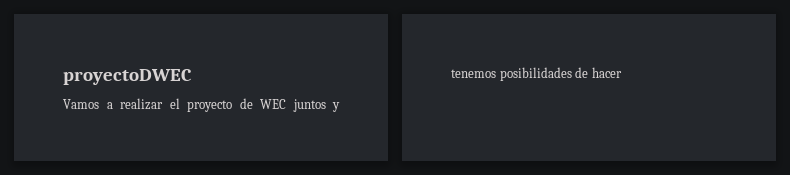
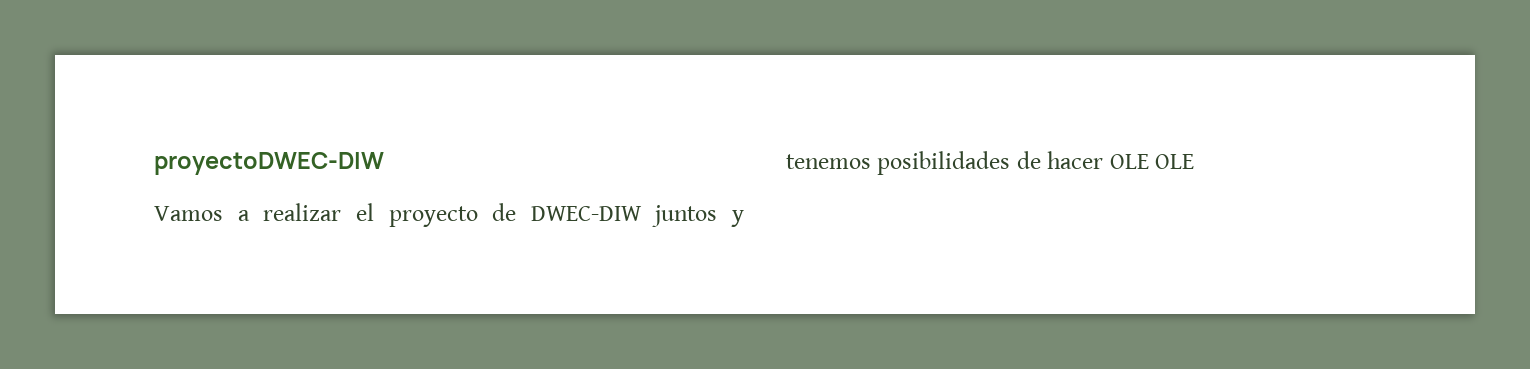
- proyectoDWEC
+ proyectoDWEC-DIW
- Vamos a realizar el proyecto de WEC juntos y tenemos posibilidades de hacer
+ Vamos a realizar el proyecto de DWEC-DIW juntos y tenemos posibilidades de hacer OLE OLE

